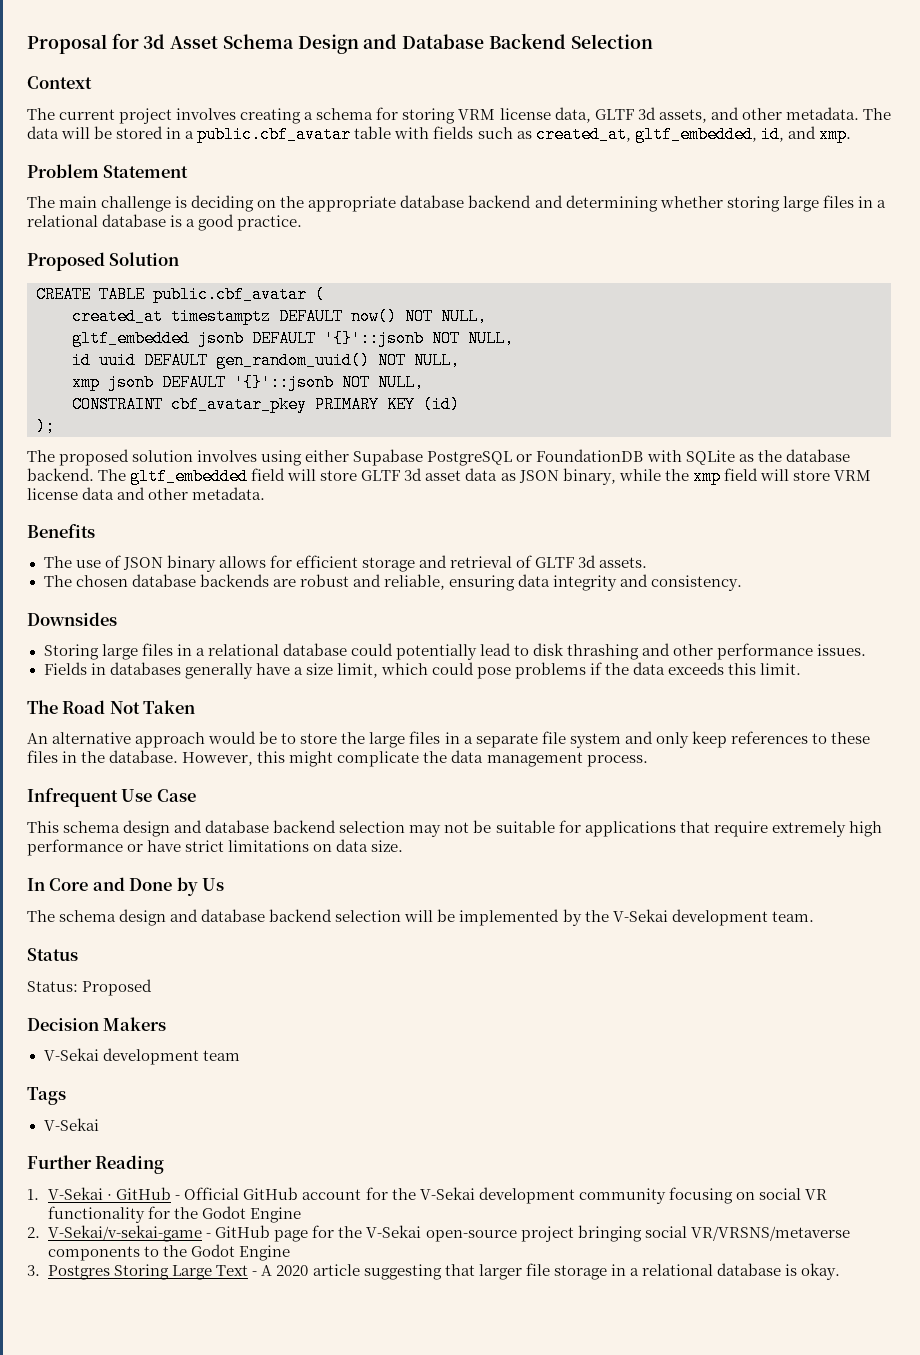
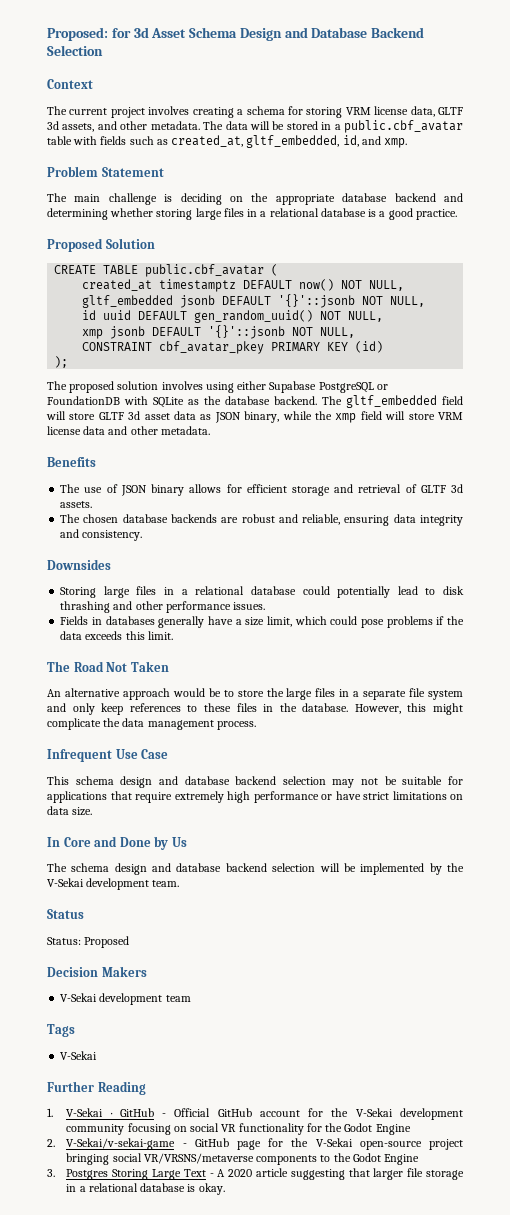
- Proposal for 3d Asset Schema Design and Database Backend Selection
+ Proposed: for 3d Asset Schema Design and Database Backend Selection

